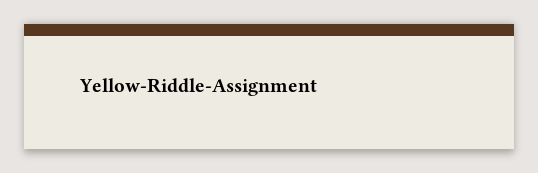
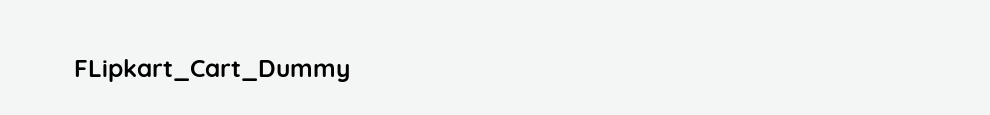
- Yellow-Riddle-Assignment
+ FLipkart_Cart_Dummy

